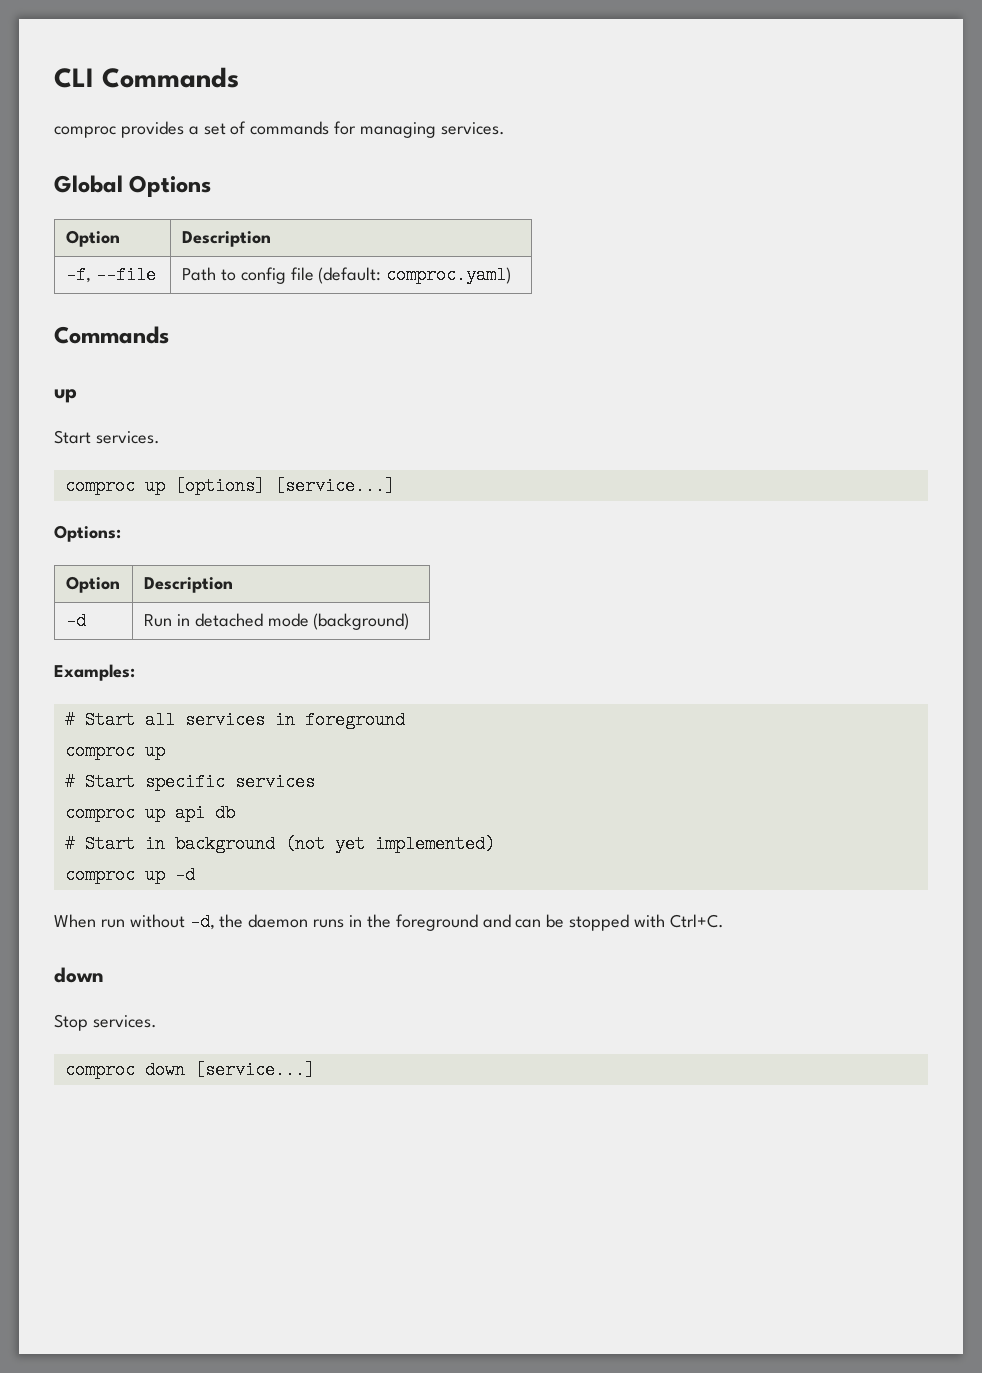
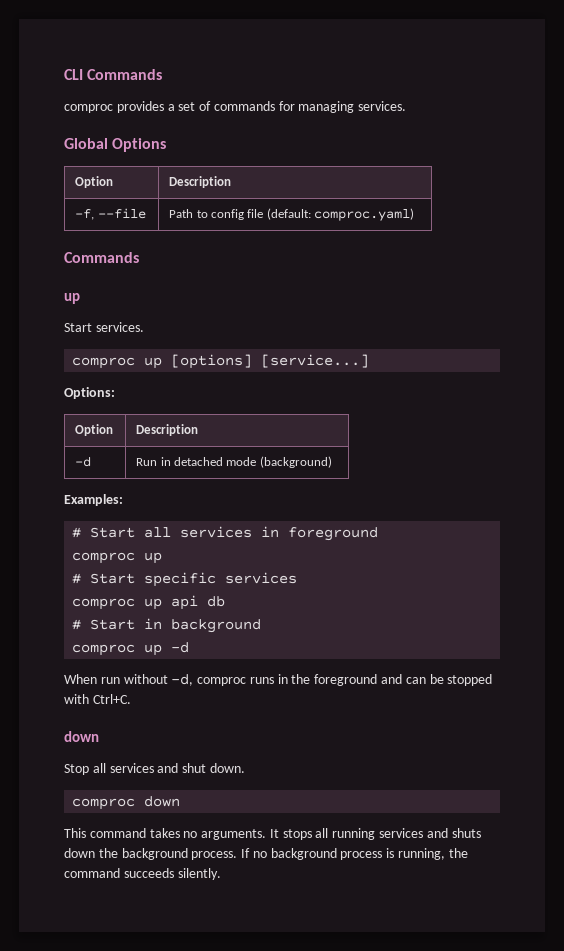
- # Start in background (not yet implemented)
+ # Start in background
- When run without -d, the daemon runs in the foreground and can be stopped with Ctrl+C.
+ When run without -d, comproc runs in the foreground and can be stopped with Ctrl+C.
- Stop services.
- comproc down [service...]
+ Stop all services and shut down.
+ comproc down
+ This command takes no arguments. It stops all running services and shuts down the background process. If no background process is running, the command succeeds silently.

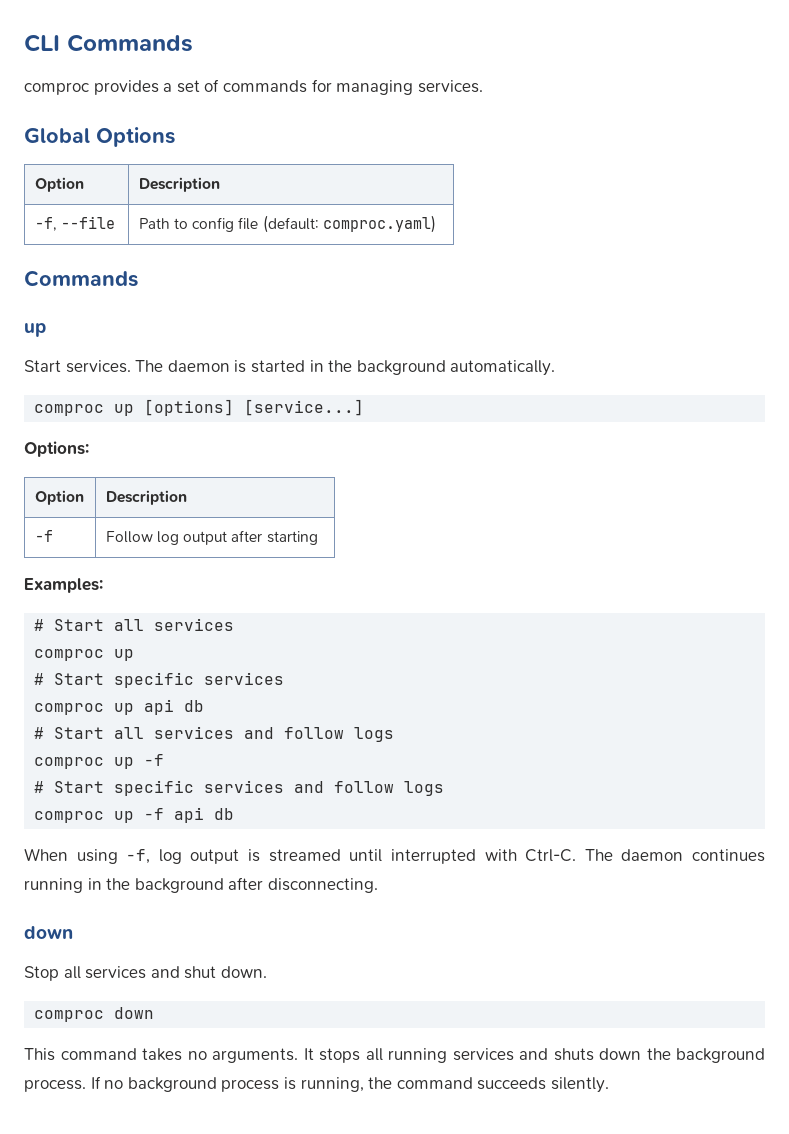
+ The daemon is started in the background automatically.
- -d | Run in detached mode (background)
+ -f | Follow log output after starting
  Examples:
- # Start all services in foreground
+ # Start all services
- # Start in background
- comproc up -d
- When run without -d, comproc runs in the foreground and can be stopped with Ctrl+C.
+ # Start all services and follow logs
+ comproc up -f
+ # Start specific services and follow logs
+ comproc up -f api db
+ When using -f, log output is streamed until interrupted with Ctrl-C. The daemon continues running in the background after disconnecting.

